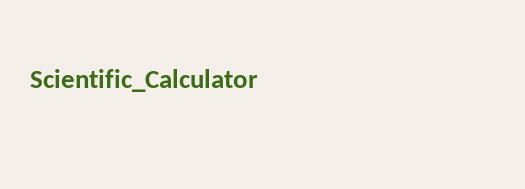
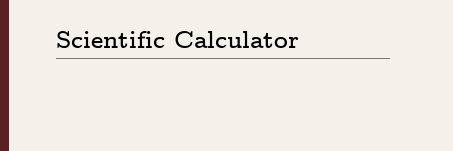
- Scientific_Calculator
+ Scientific Calculator

